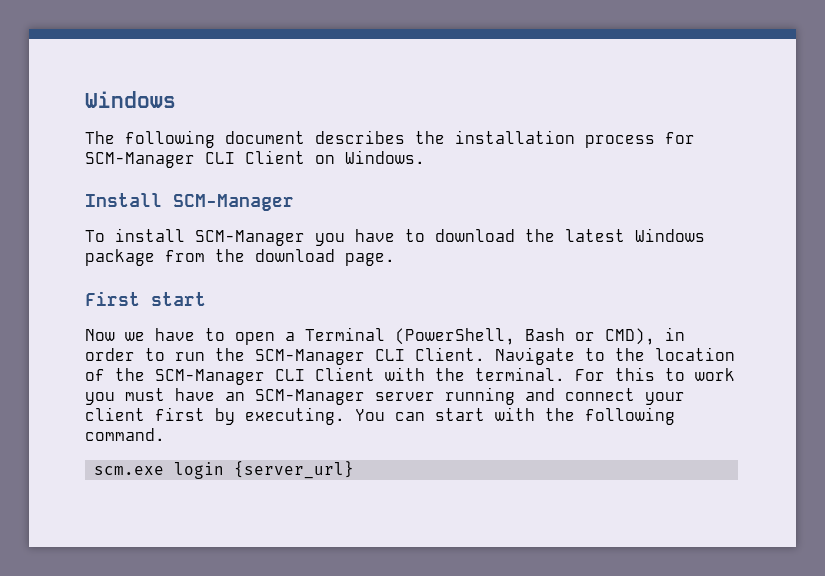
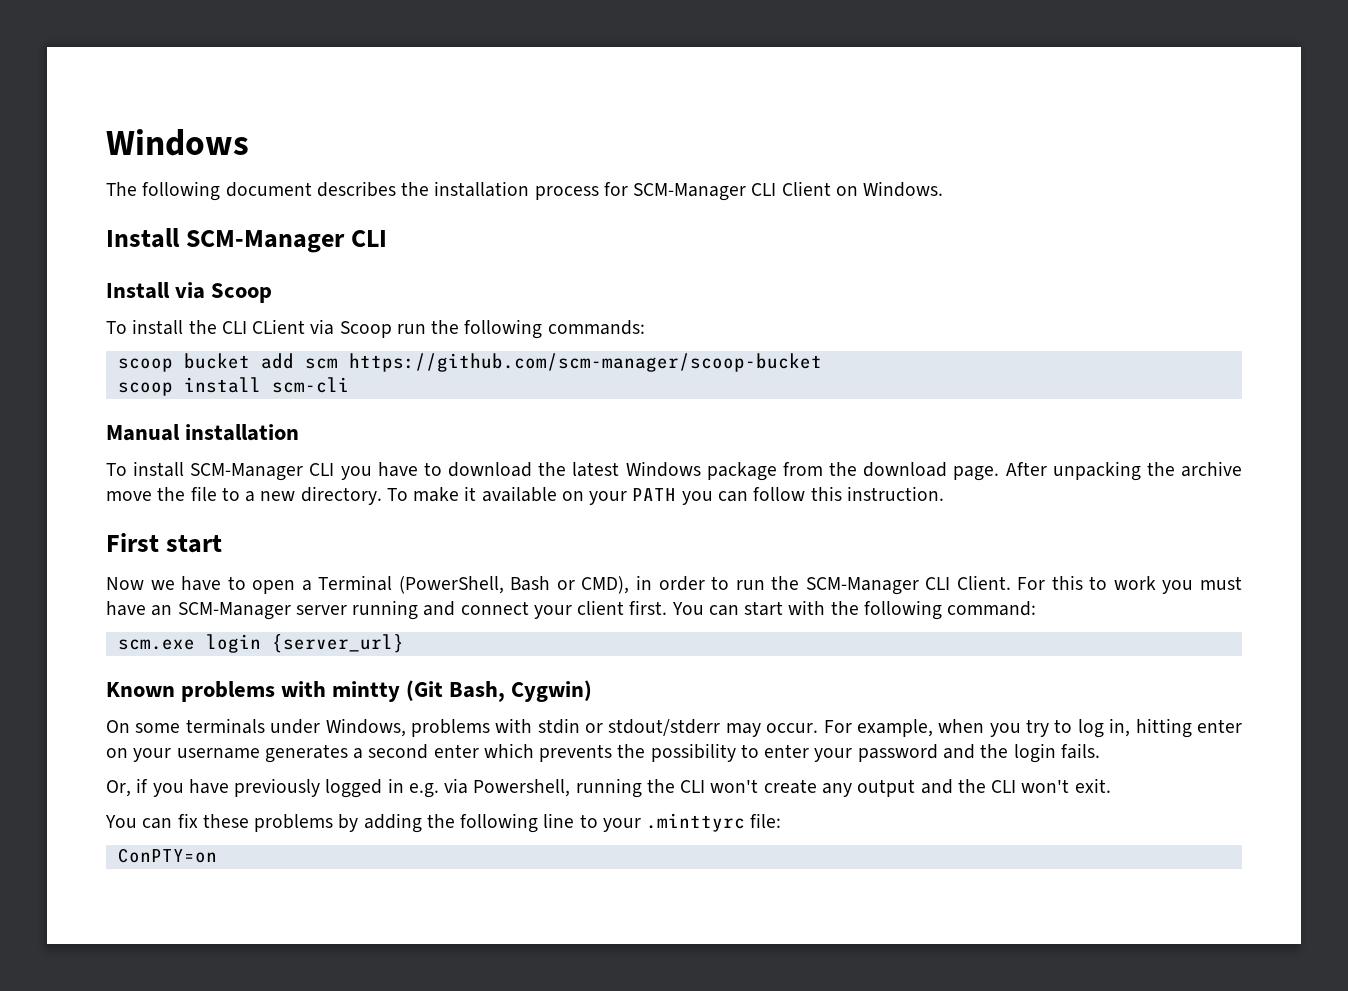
- Install SCM-Manager
+ Install SCM-Manager CLI
+ Install via Scoop
+ To install the CLI CLient via Scoop run the following commands:
+ scoop bucket add scm https://github.com/scm-manager/scoop-bucket
+ scoop install scm-cli
+ Manual installation
- To install SCM-Manager you have to download the latest Windows package from the download page.
+ To install SCM-Manager CLI you have to download the latest Windows package from the download page. After unpacking the archive move the file to a new directory. To make it available on your PATH you can follow this instruction.
- Navigate to the location of the SCM-Manager CLI Client with the terminal.
- For this to work you must have an SCM-Manager server running and connect your client first by executing.
+ For this to work you must have an SCM-Manager server running and connect your client first.
- You can start with the following command.
+ You can start with the following command:
+ Known problems with mintty (Git Bash, Cygwin)
+ On some terminals under Windows, problems with stdin or stdout/stderr may occur. For example, when you try to log in, hitting enter on your username generates a second enter which prevents the possibility to enter your password and the login fails.
+ Or, if you have previously logged in e.g. via Powershell, running the CLI won't create any output and the CLI won't exit.
+ You can fix these problems by adding the following line to your .minttyrc file:
+ ConPTY=on

